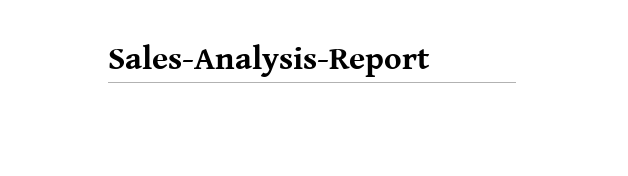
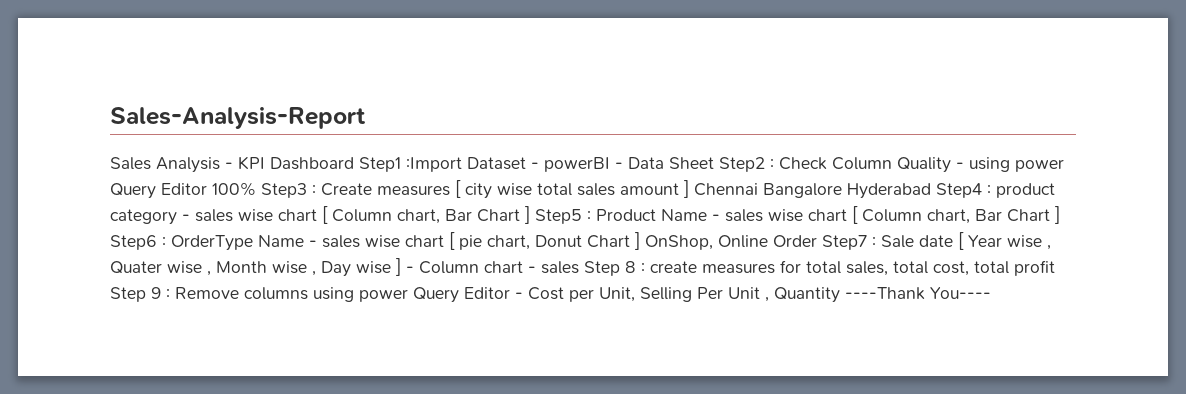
+ Sales Analysis - KPI Dashboard Step1 :Import Dataset - powerBI - Data Sheet Step2 : Check Column Quality - using power Query Editor 100% Step3 : Create measures [ city wise total sales amount ] Chennai Bangalore Hyderabad Step4 : product category - sales wise chart [ Column chart, Bar Chart ] Step5 : Product Name - sales wise chart [ Column chart, Bar Chart ] Step6 : OrderType Name - sales wise chart [ pie chart, Donut Chart ] OnShop, Online Order Step7 : Sale date [ Year wise , Quater wise , Month wise , Day wise ] - Column chart - sales Step 8 : create measures for total sales, total cost, total profit Step 9 : Remove columns using power Query Editor - Cost per Unit, Selling Per Unit , Quantity ----Thank You----

